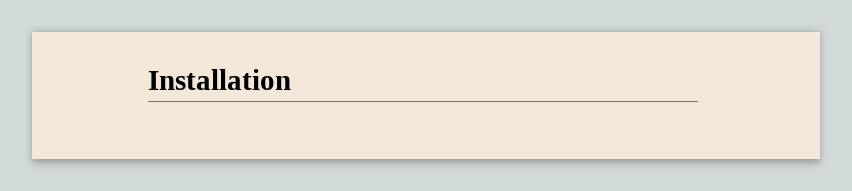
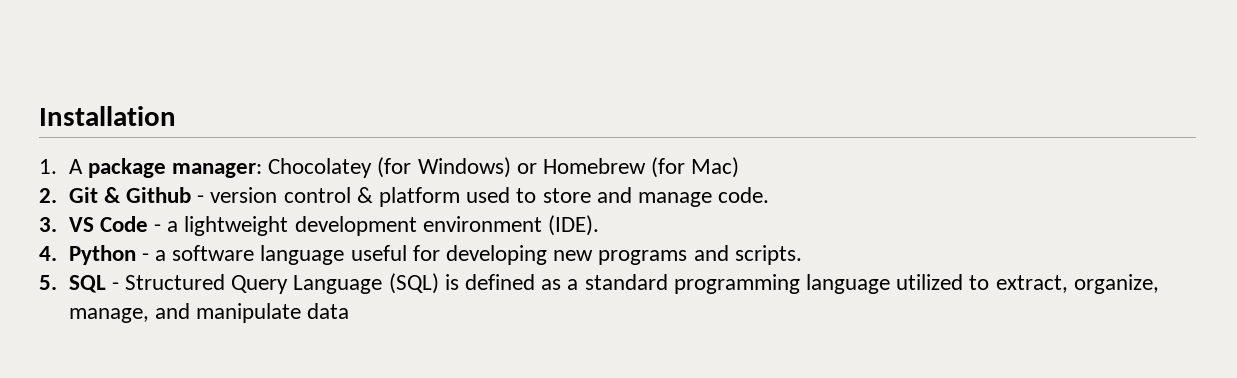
+ 1. A package manager: Chocolatey (for Windows) or Homebrew (for Mac)
+ 2. Git & Github - version control & platform used to store and manage code.
+ 3. VS Code - a lightweight development environment (IDE).
+ 4. Python - a software language useful for developing new programs and scripts.
+ 5. SQL - Structured Query Language (SQL) is defined as a standard programming language utilized to extract, organize, manage, and manipulate data

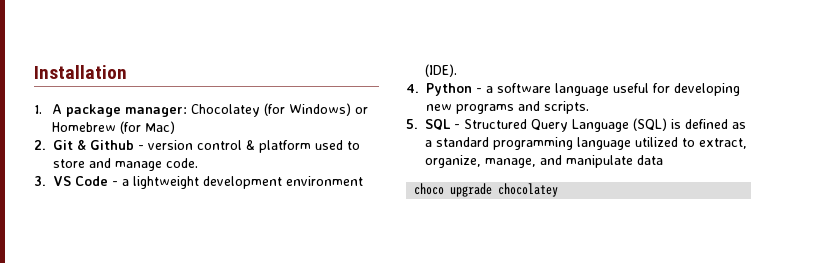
+ choco upgrade chocolatey

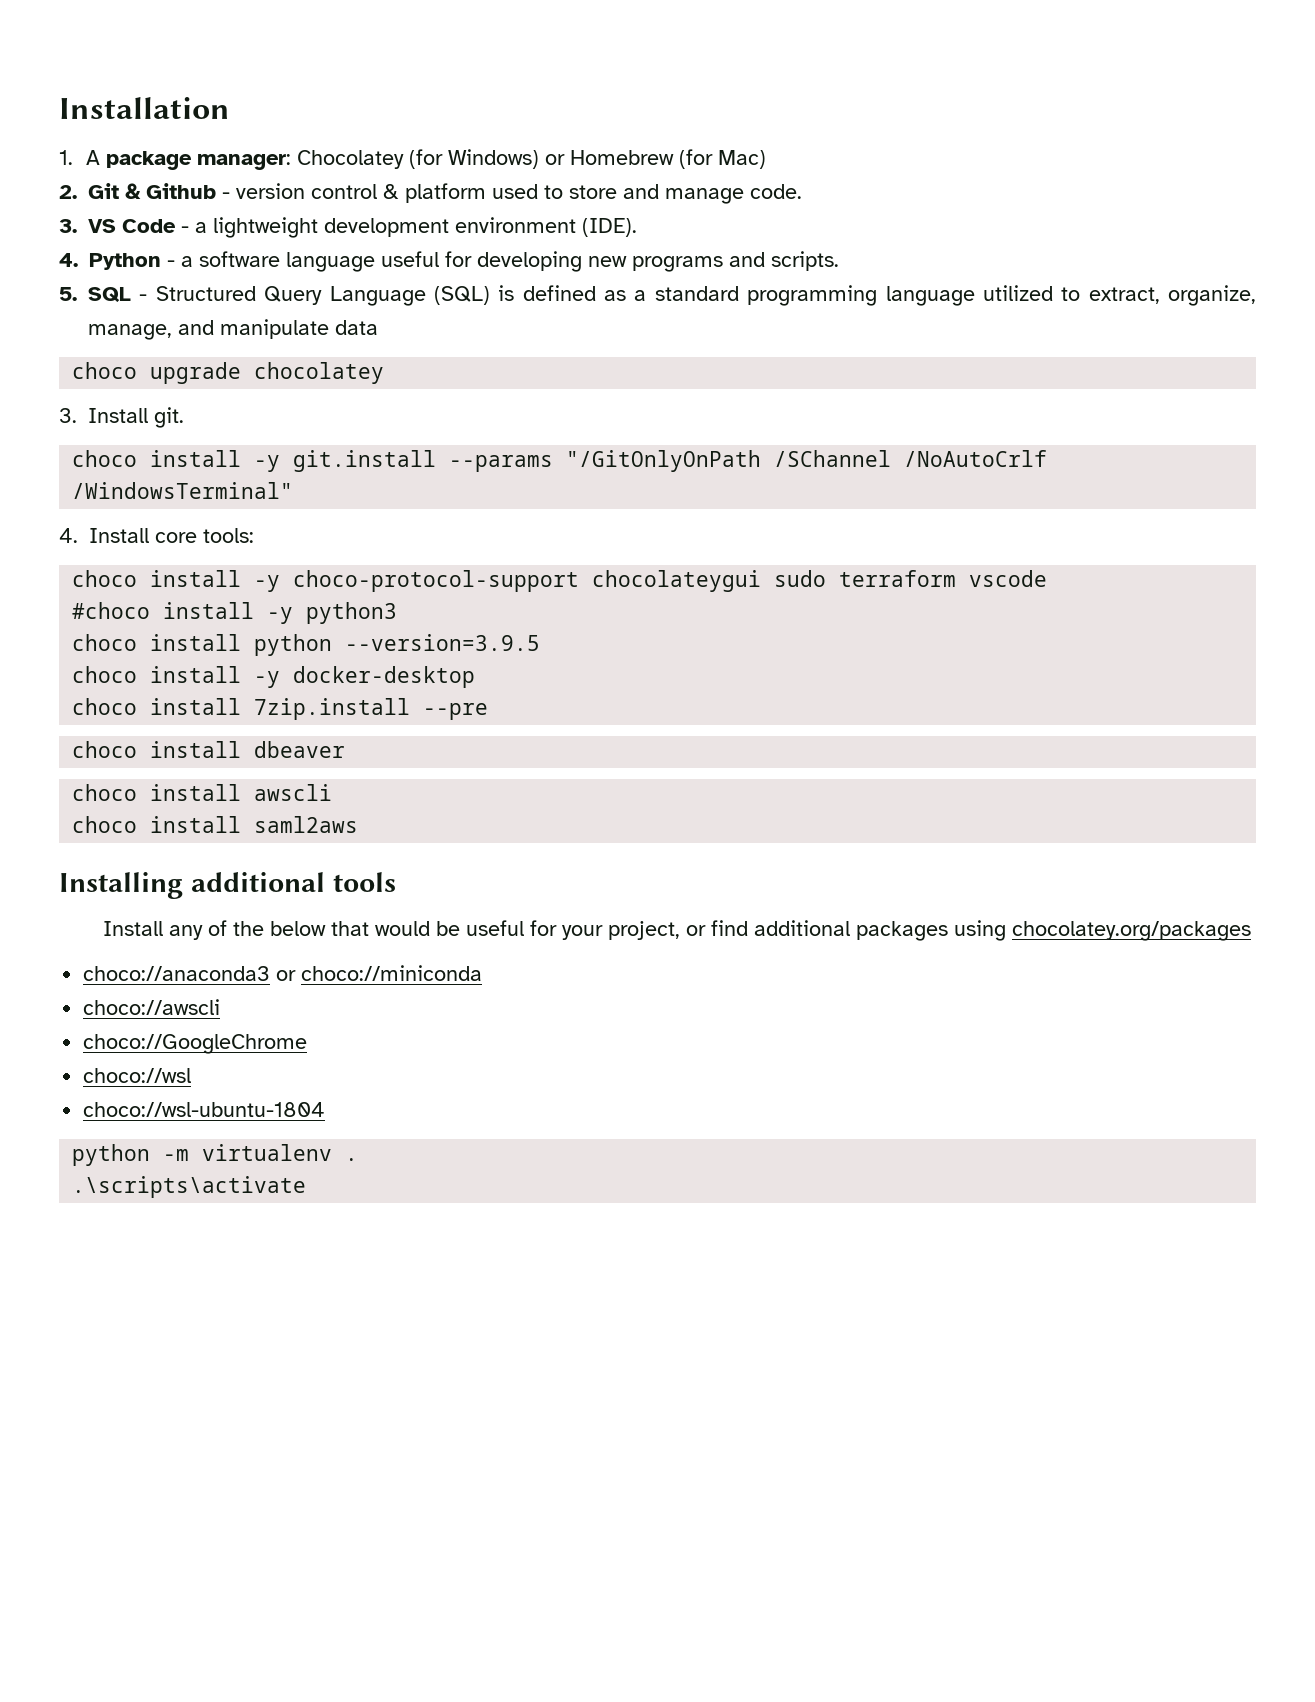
+ 3. Install git.
+ choco install -y git.install --params "/GitOnlyOnPath /SChannel /NoAutoCrlf /WindowsTerminal"
+ 4. Install core tools:
+ choco install -y choco-protocol-support chocolateygui sudo terraform vscode
+ #choco install -y python3
+ choco install python --version=3.9.5
+ choco install -y docker-desktop
+ choco install 7zip.install --pre
+ choco install dbeaver
+ choco install awscli
+ choco install saml2aws
+ Installing additional tools
+ Install any of the below that would be useful for your project, or find additional packages using chocolatey.org/packages
+ choco://anaconda3 or choco://miniconda
+ choco://awscli
+ choco://GoogleChrome
+ choco://wsl
+ choco://wsl-ubuntu-1804
+ python -m virtualenv .
+ .\scripts\activate

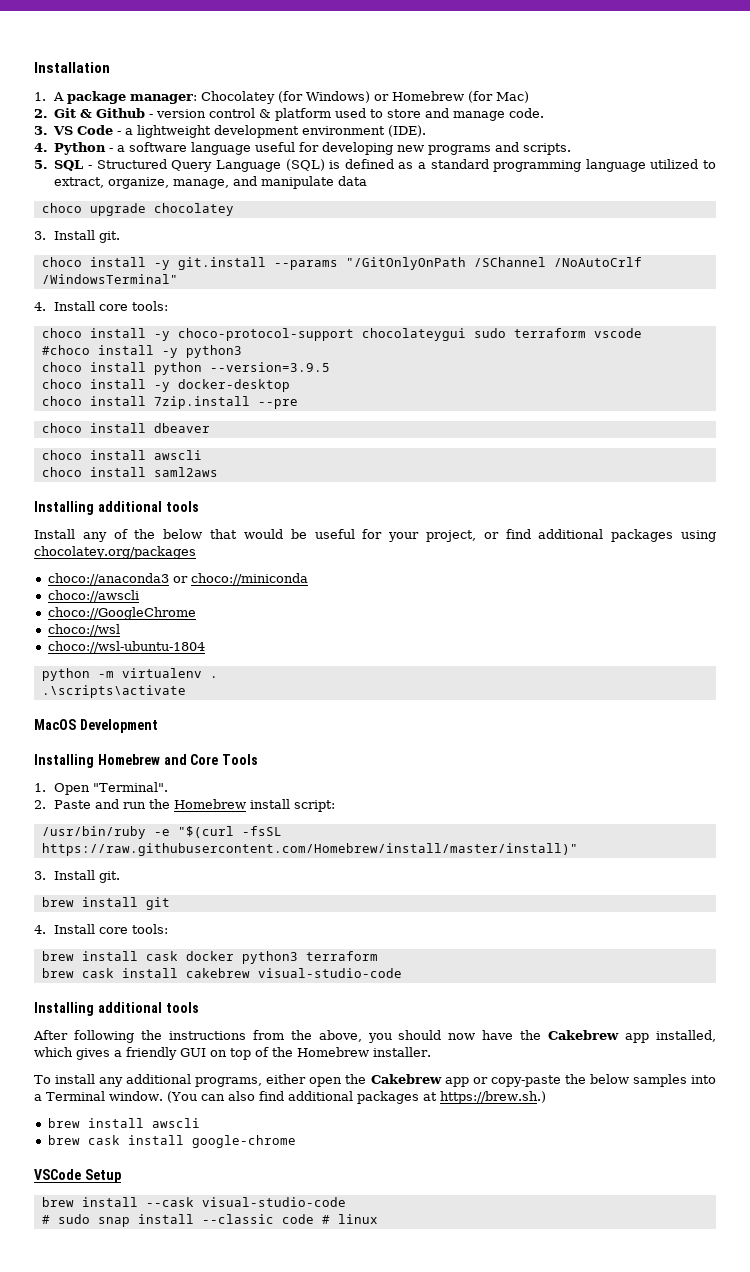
+ MacOS Development
+ Installing Homebrew and Core Tools
+ 1. Open "Terminal".
+ 2. Paste and run the Homebrew install script:
+ /usr/bin/ruby -e "$(curl -fsSL https://raw.githubusercontent.com/Homebrew/install/master/install)"
+ 3. Install git.
+ brew install git
+ 4. Install core tools:
+ brew install cask docker python3 terraform
+ brew cask install cakebrew visual-studio-code
+ Installing additional tools
+ After following the instructions from the above, you should now have the Cakebrew app installed, which gives a friendly GUI on top of the Homebrew installer.
+ To install any additional programs, either open the Cakebrew app or copy-paste the below samples into a Terminal window. (You can also find additional packages at https://brew.sh.)
+ brew install awscli
+ brew cask install google-chrome
+ VSCode Setup
+ brew install --cask visual-studio-code
+ # sudo snap install --classic code # linux

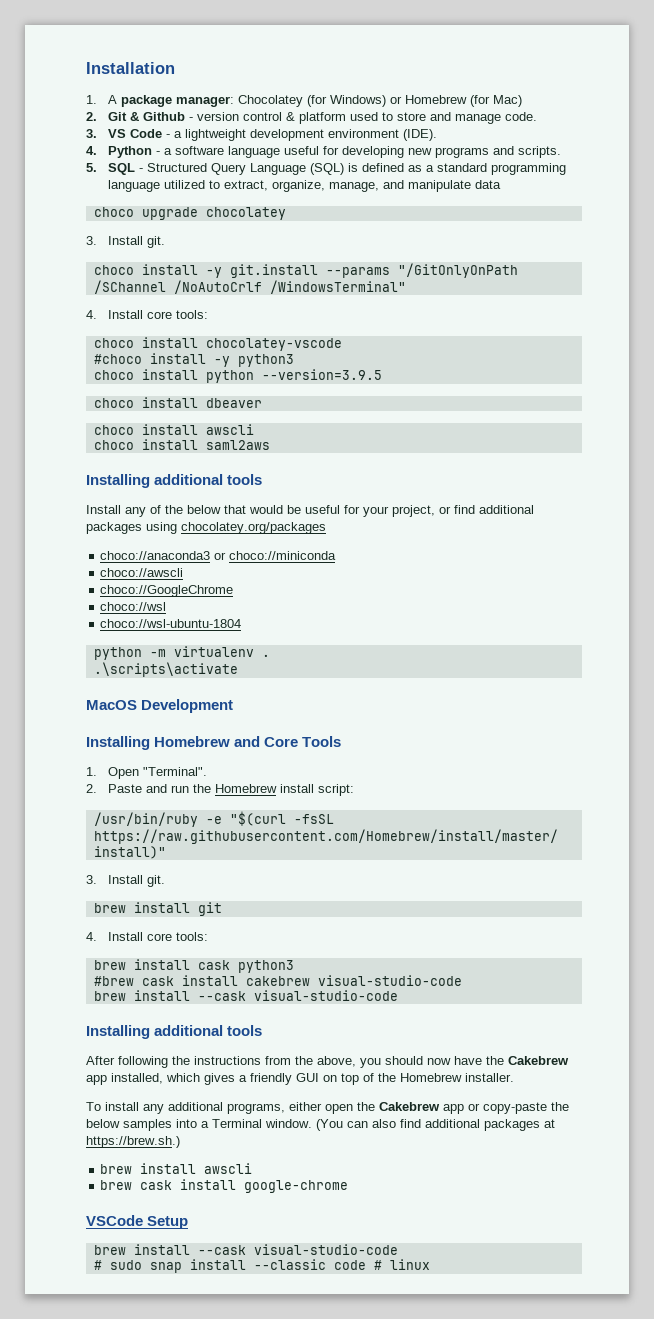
- choco install -y choco-protocol-support chocolateygui sudo terraform vscode
+ choco install chocolatey-vscode
- choco install -y docker-desktop
- choco install 7zip.install --pre
- brew install cask docker python3 terraform
- brew cask install cakebrew visual-studio-code
+ brew install cask python3
+ #brew cask install cakebrew visual-studio-code
+ brew install --cask visual-studio-code

